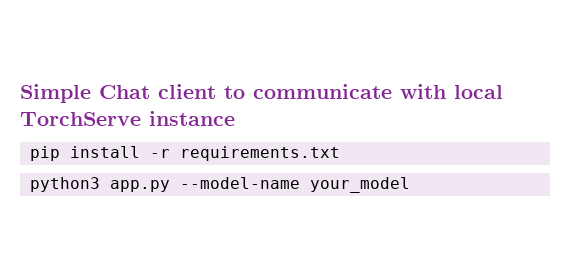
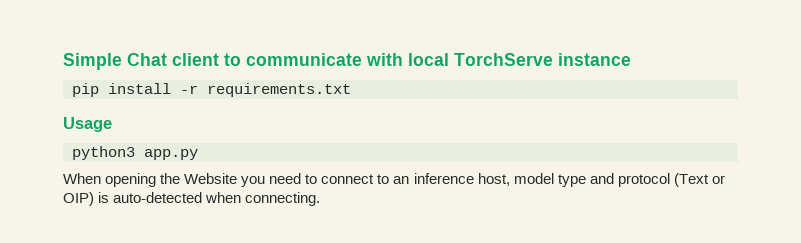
+ Usage
- python3 app.py --model-name your_model
+ python3 app.py
+ When opening the Website you need to connect to an inference host, model type and protocol (Text or OIP) is auto-detected when connecting.

